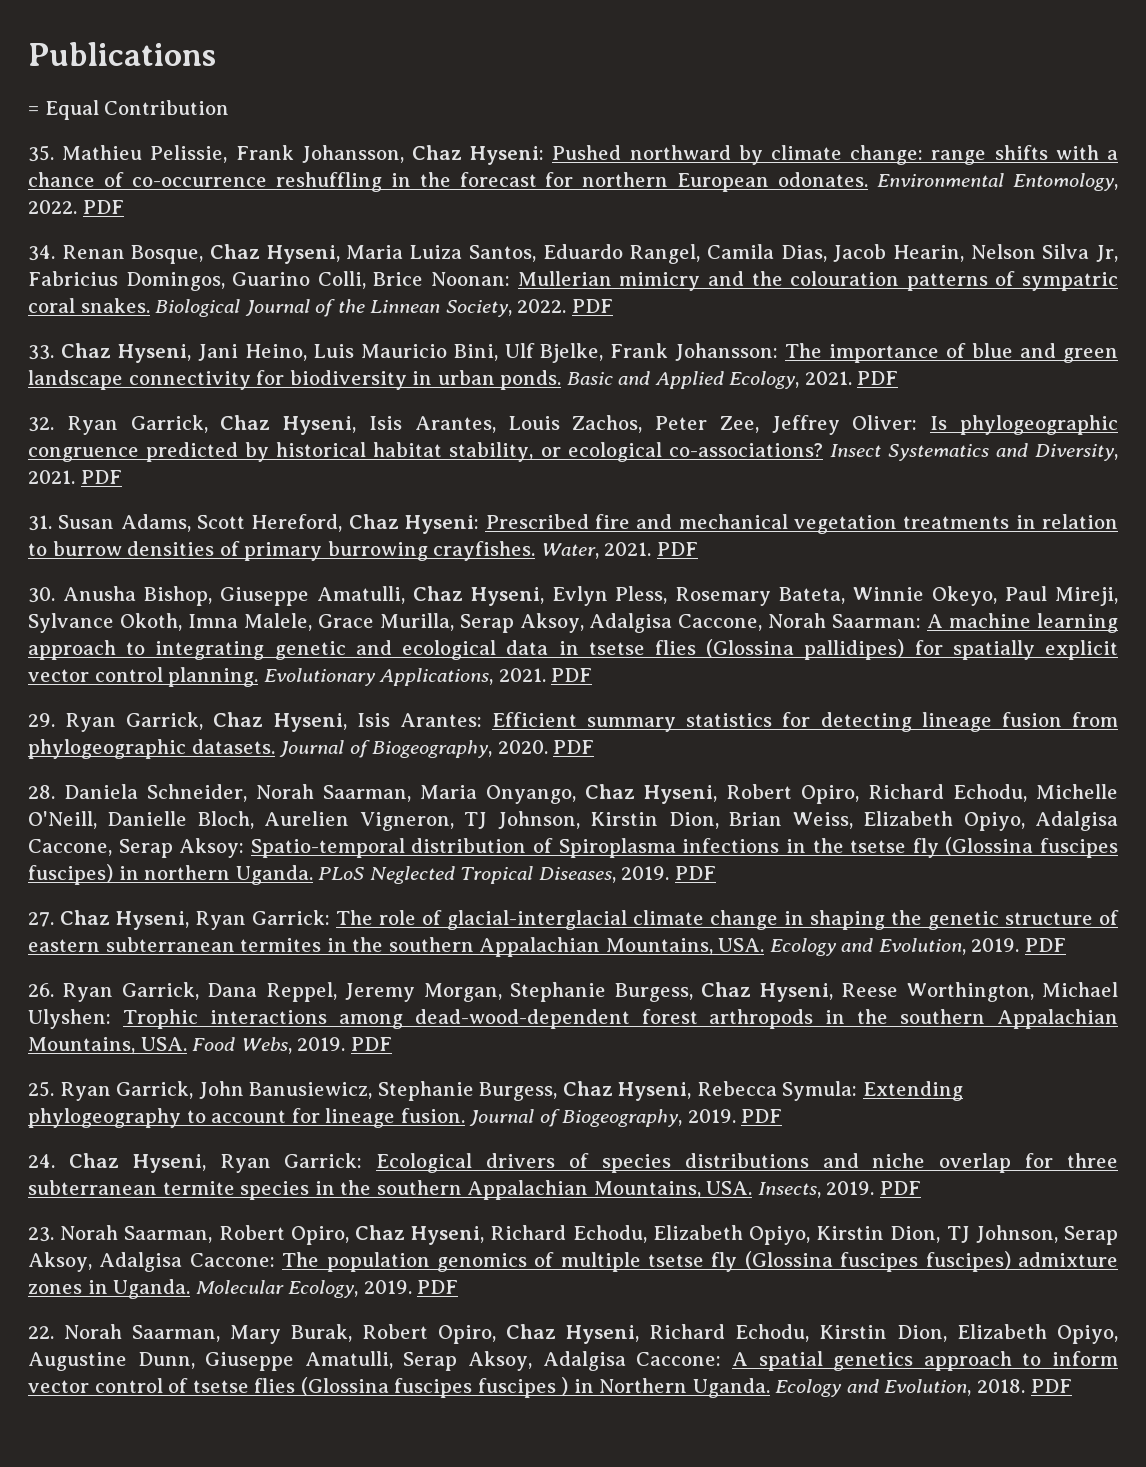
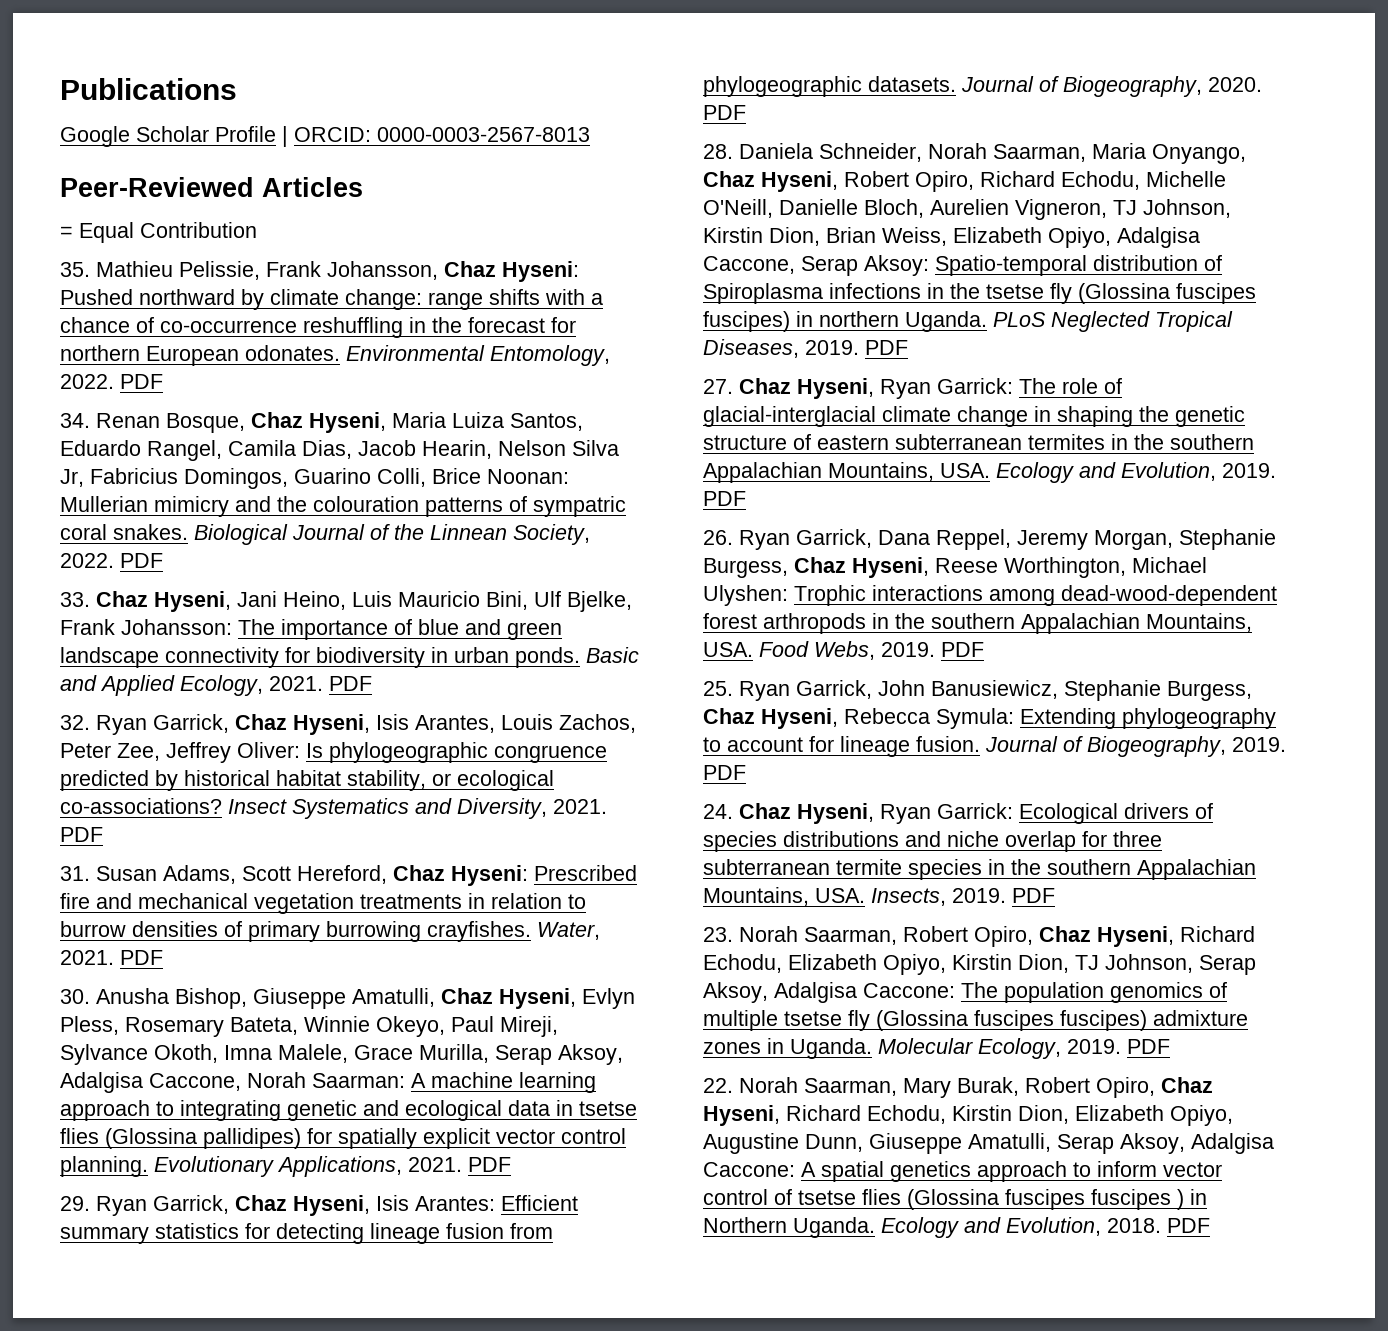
+ Google Scholar Profile | ORCID: 0000-0003-2567-8013
+ Peer-Reviewed Articles

